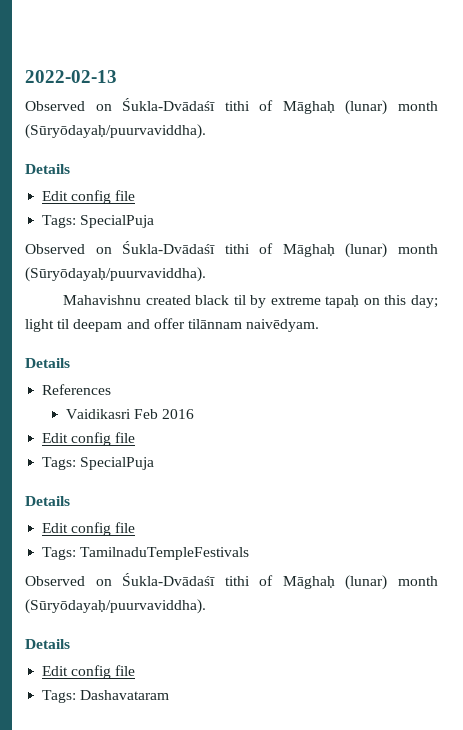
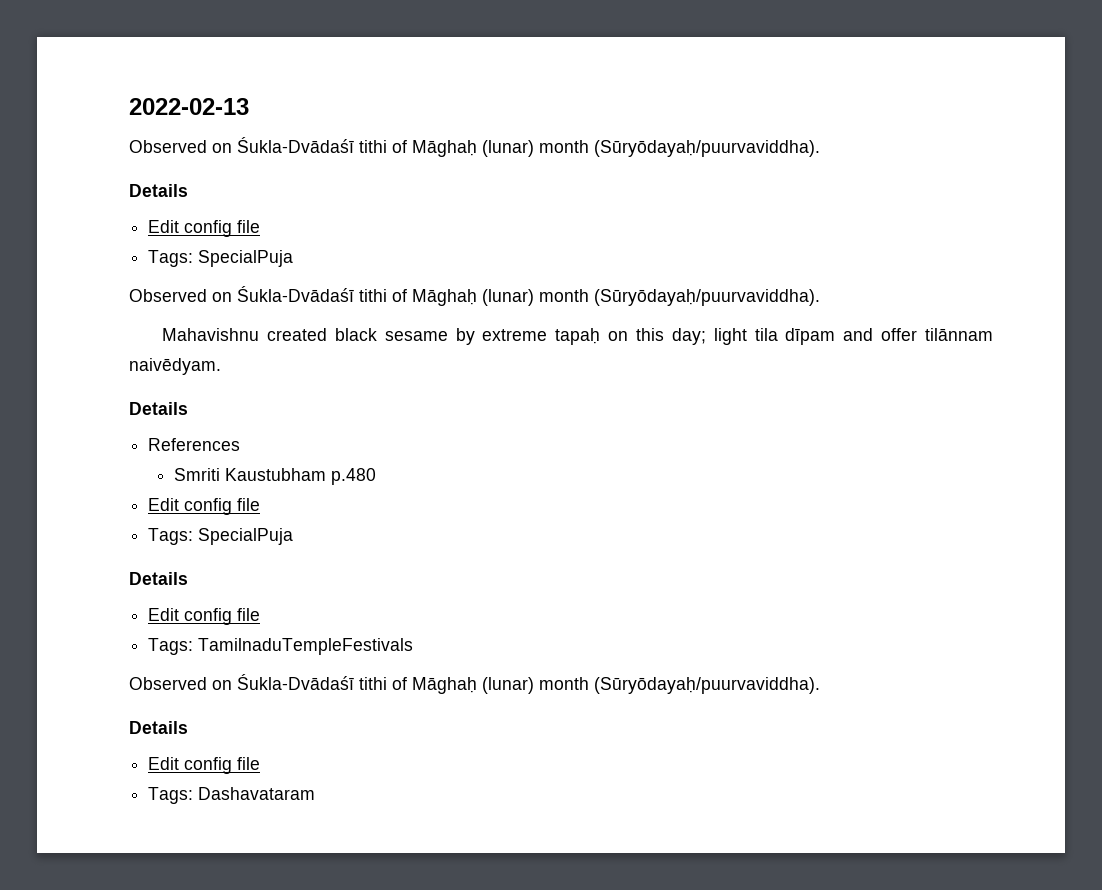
- Mahavishnu created black til by extreme tapaḥ on this day; light til deepam and offer tilānnam naivēdyam.
+ Mahavishnu created black sesame by extreme tapaḥ on this day; light tila dīpam and offer tilānnam naivēdyam.
- Vaidikasri Feb 2016
+ Smriti Kaustubham p.480

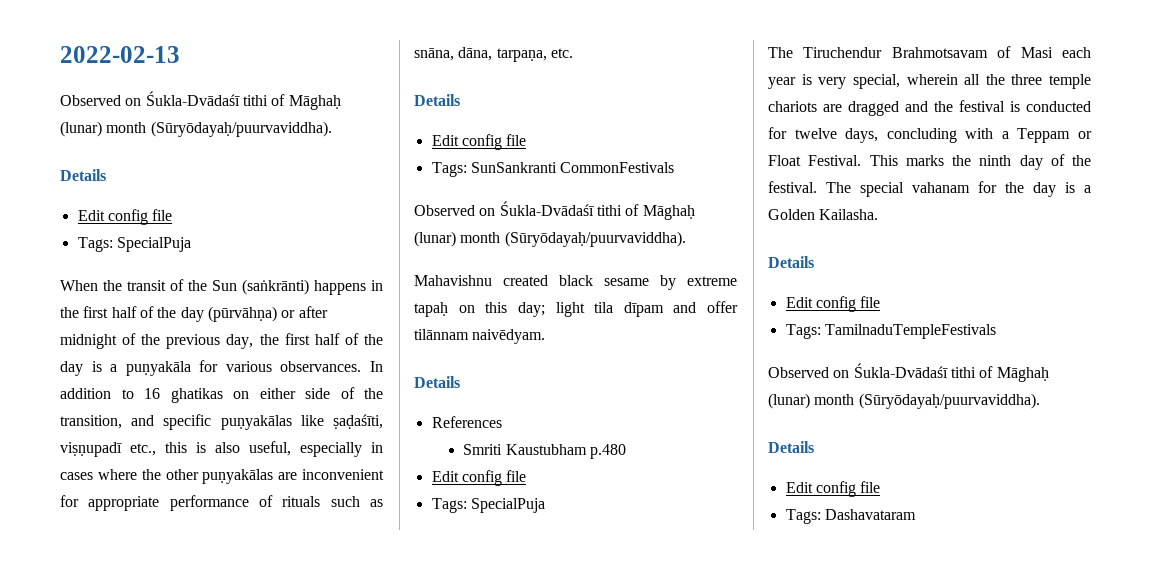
+ When the transit of the Sun (saṅkrānti) happens in the first half of the day (pūrvāhṇa) or after midnight of the previous day, the first half of the day is a puṇyakāla for various observances. In addition to 16 ghatikas on either side of the transition, and specific puṇyakālas like ṣaḍaśīti, viṣṇupadī etc., this is also useful, especially in cases where the other puṇyakālas are inconvenient for appropriate performance of rituals such as snāna, dāna, tarpaṇa, etc.
+ Details
+ Edit config file
+ Tags: SunSankranti CommonFestivals
+ The Tiruchendur Brahmotsavam of Masi each year is very special, wherein all the three temple chariots are dragged and the festival is conducted for twelve days, concluding with a Teppam or Float Festival. This marks the ninth day of the festival. The special vahanam for the day is a Golden Kailasha.

